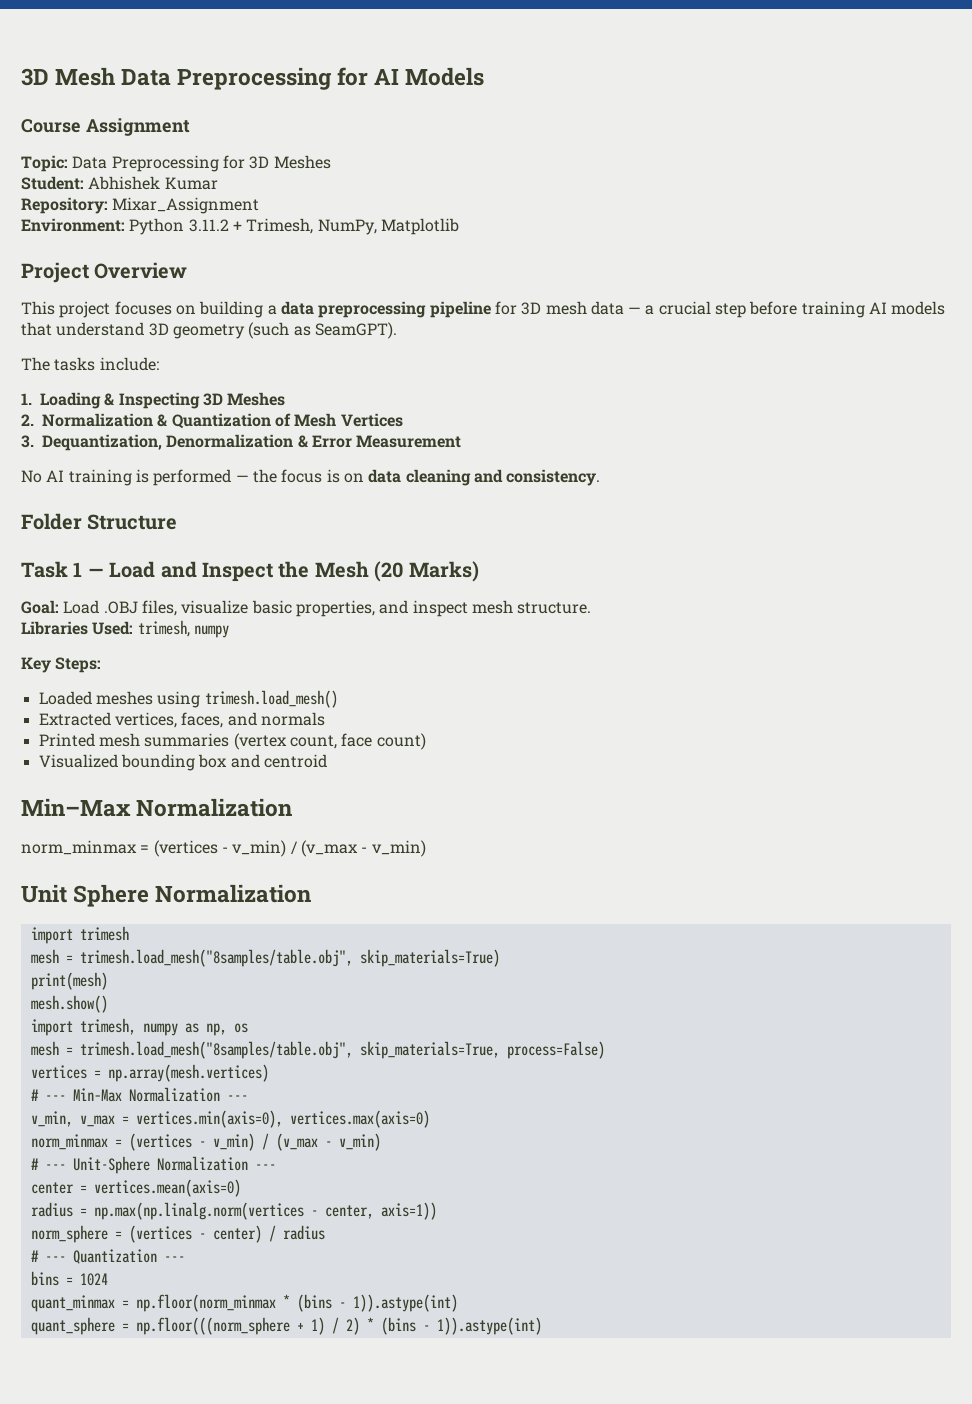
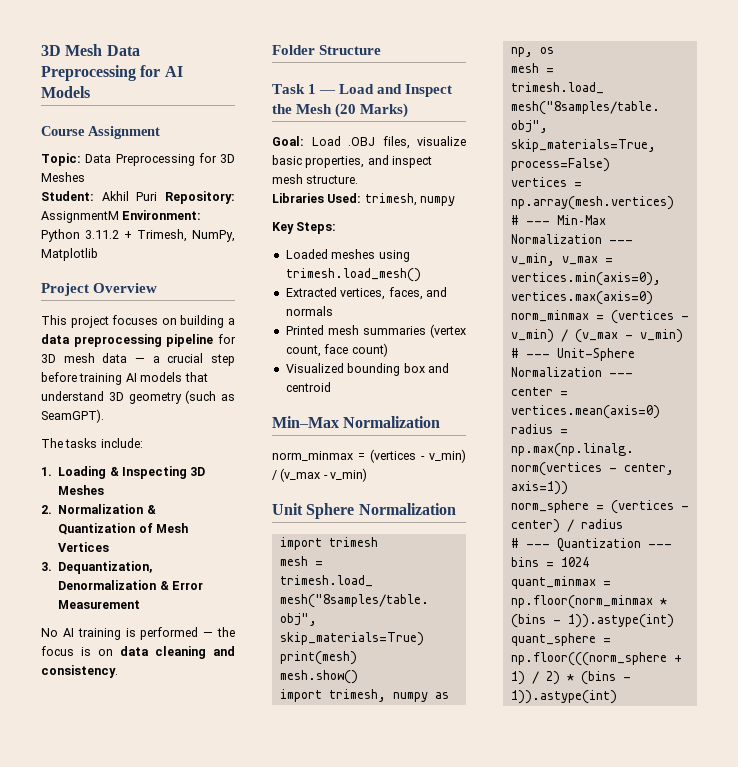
- Student: Abhishek Kumar
- Repository: Mixar_Assignment
- Environment: Python 3.11.2 + Trimesh, NumPy, Matplotlib
+ Student: Akhil Puri Repository: AssignmentM Environment: Python 3.11.2 + Trimesh, NumPy, Matplotlib

